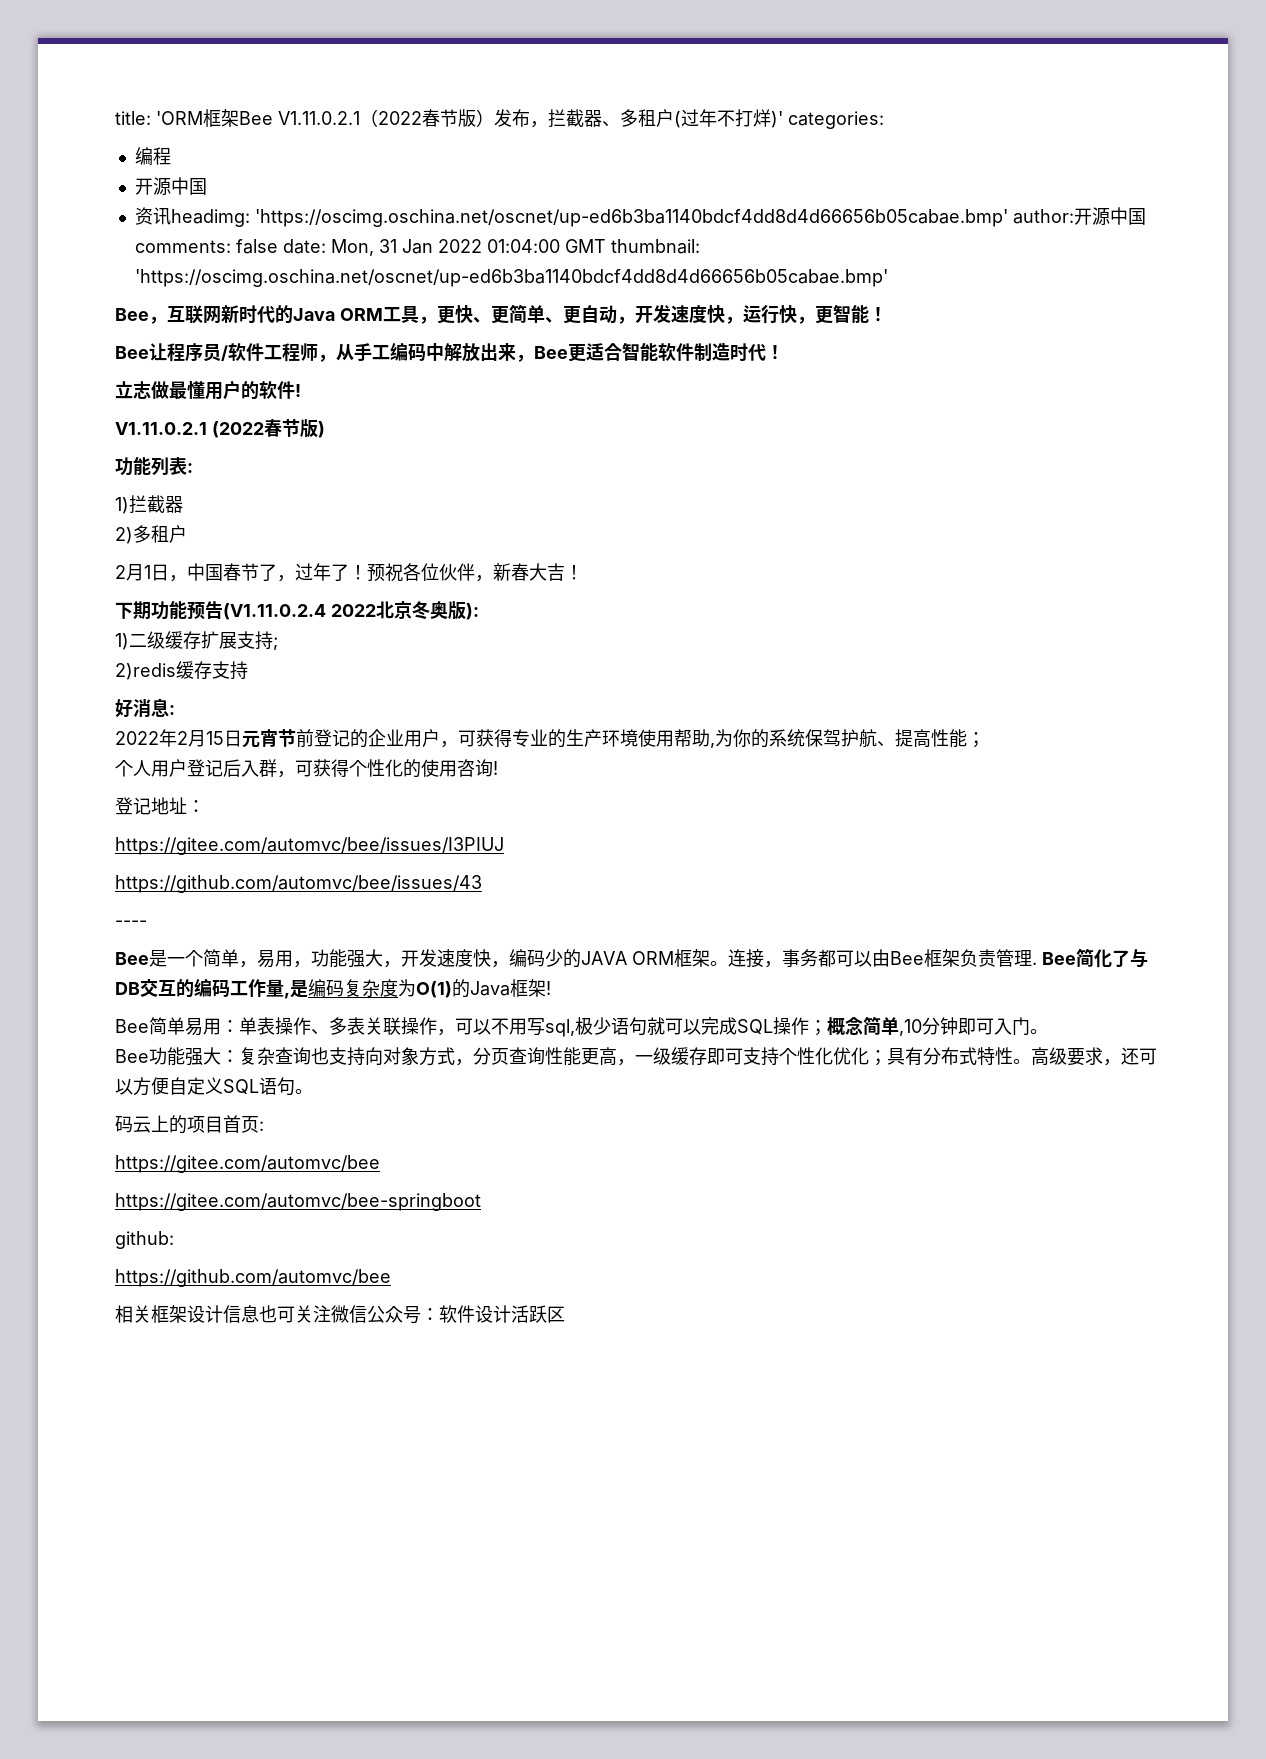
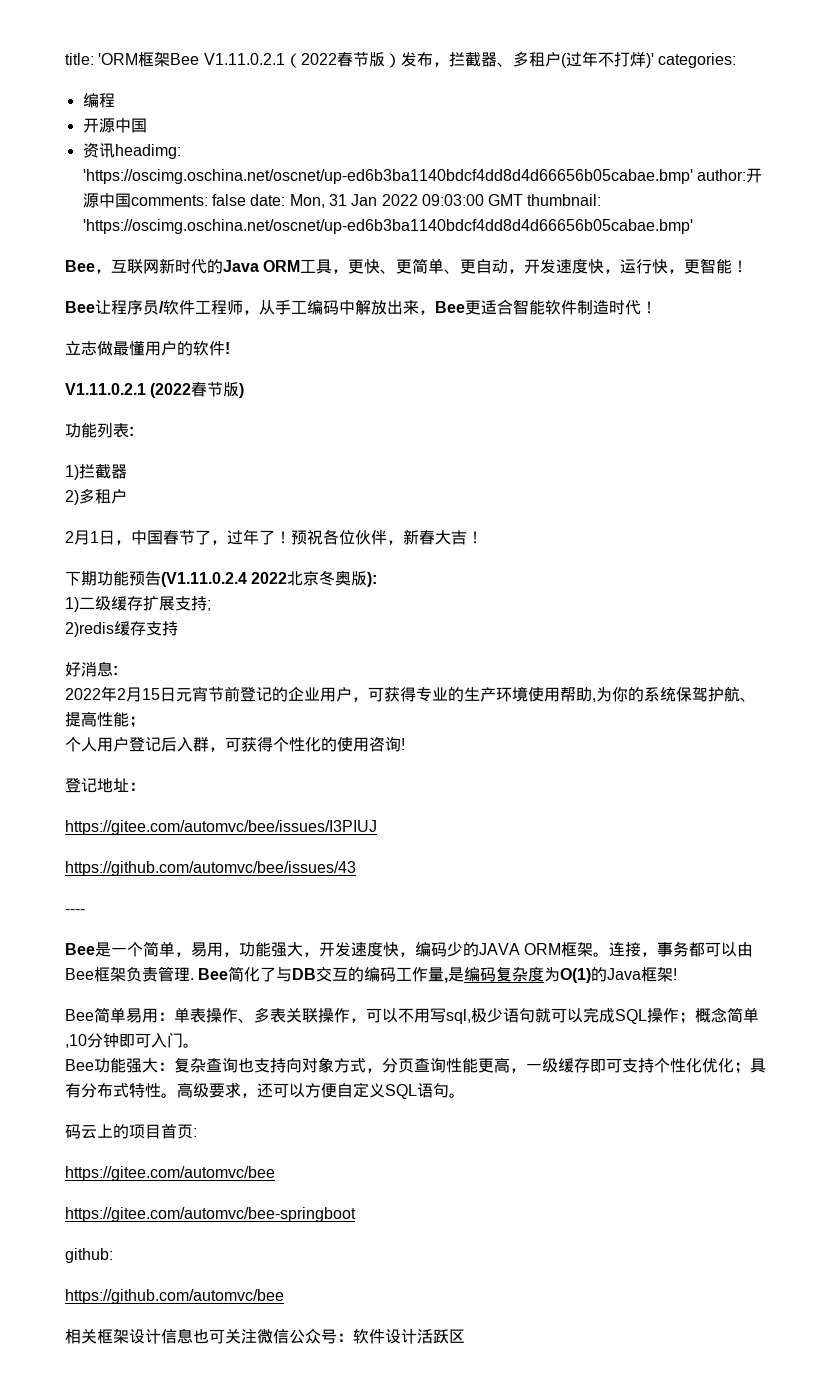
- 资讯headimg: 'https://oscimg.oschina.net/oscnet/up-ed6b3ba1140bdcf4dd8d4d66656b05cabae.bmp' author:开源中国comments: false date: Mon, 31 Jan 2022 01:04:00 GMT thumbnail: 'https://oscimg.oschina.net/oscnet/up-ed6b3ba1140bdcf4dd8d4d66656b05cabae.bmp'
+ 资讯headimg: 'https://oscimg.oschina.net/oscnet/up-ed6b3ba1140bdcf4dd8d4d66656b05cabae.bmp' author:开源中国comments: false date: Mon, 31 Jan 2022 09:03:00 GMT thumbnail: 'https://oscimg.oschina.net/oscnet/up-ed6b3ba1140bdcf4dd8d4d66656b05cabae.bmp'

